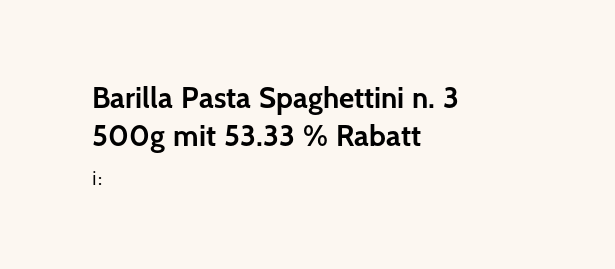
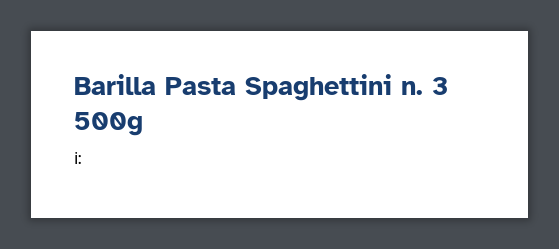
- 3 500g mit 53.33 % Rabatt
+ 3 500g

